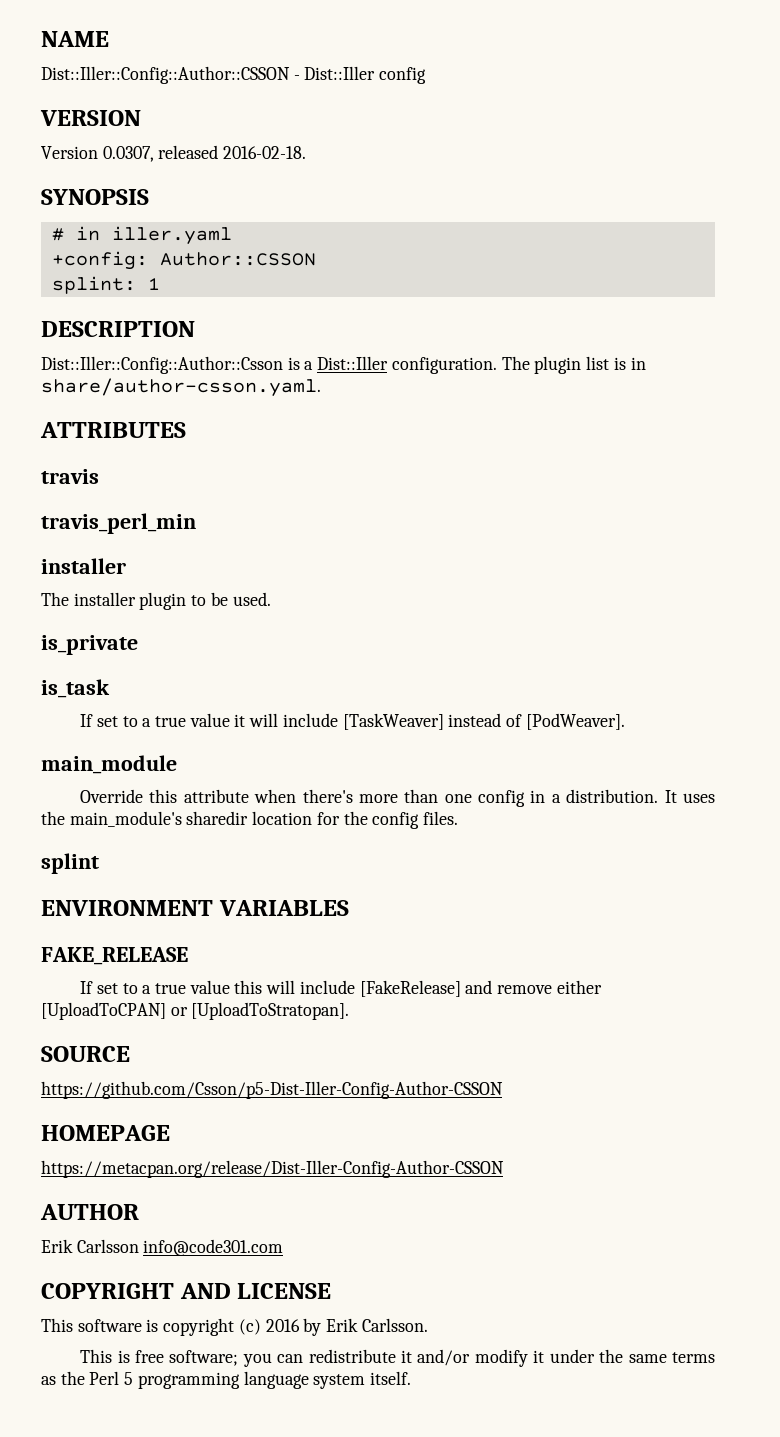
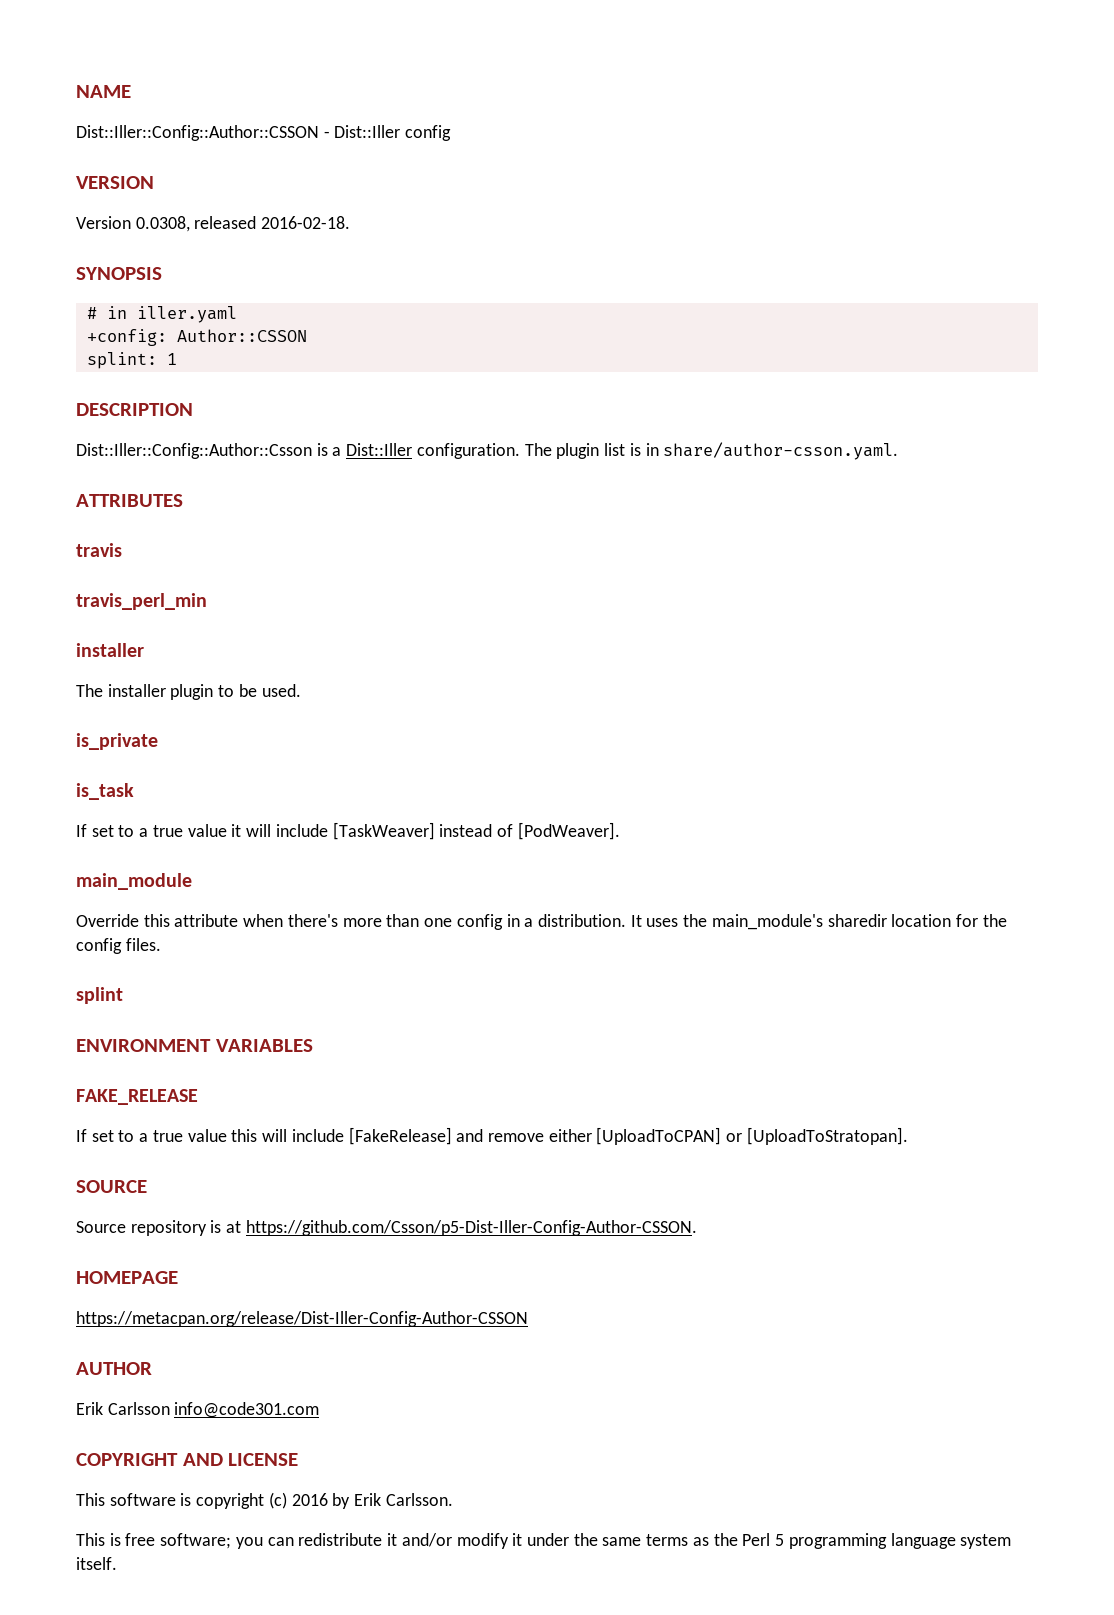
- Version 0.0307, released 2016-02-18.
+ Version 0.0308, released 2016-02-18.
- https://github.com/Csson/p5-Dist-Iller-Config-Author-CSSON
+ Source repository is at https://github.com/Csson/p5-Dist-Iller-Config-Author-CSSON.

